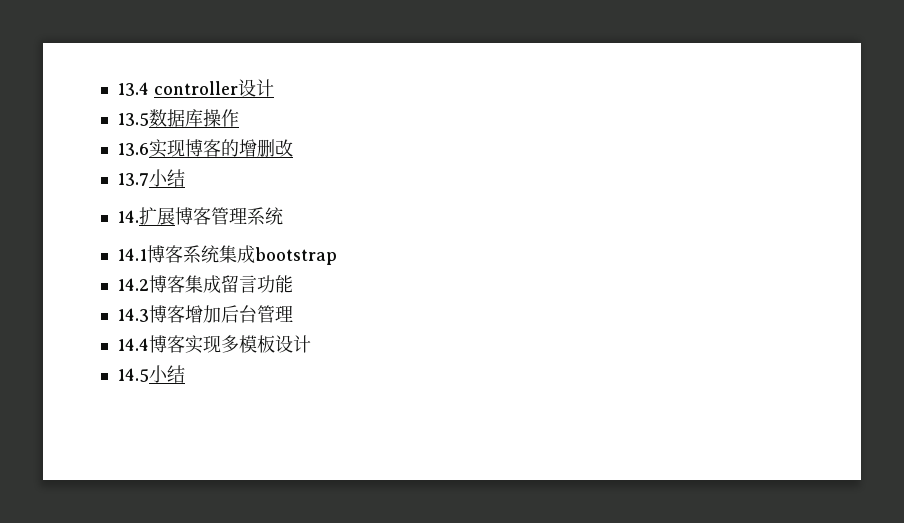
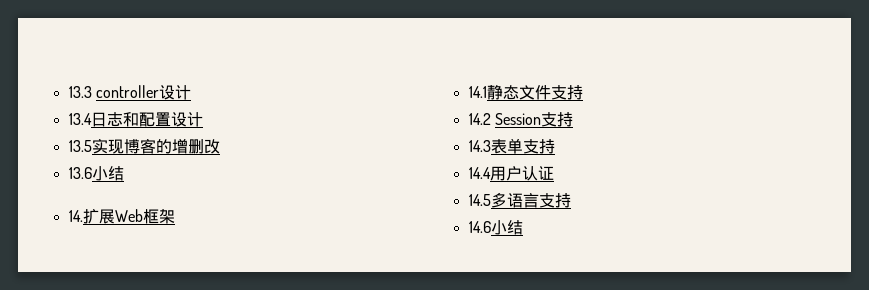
- 13.4 controller设计
+ 13.3 controller设计
- 13.5数据库操作
- 13.6实现博客的增删改
+ 13.4日志和配置设计
+ 13.5实现博客的增删改
- 13.7小结
+ 13.6小结
- 14.扩展博客管理系统
- 14.1博客系统集成bootstrap
- 14.2博客集成留言功能
- 14.3博客增加后台管理
- 14.4博客实现多模板设计
- 14.5小结
+ 14.扩展Web框架
+ 14.1静态文件支持
+ 14.2 Session支持
+ 14.3表单支持
+ 14.4用户认证
+ 14.5多语言支持
+ 14.6小结

